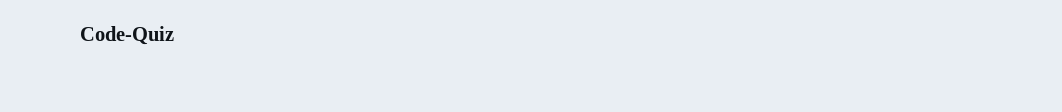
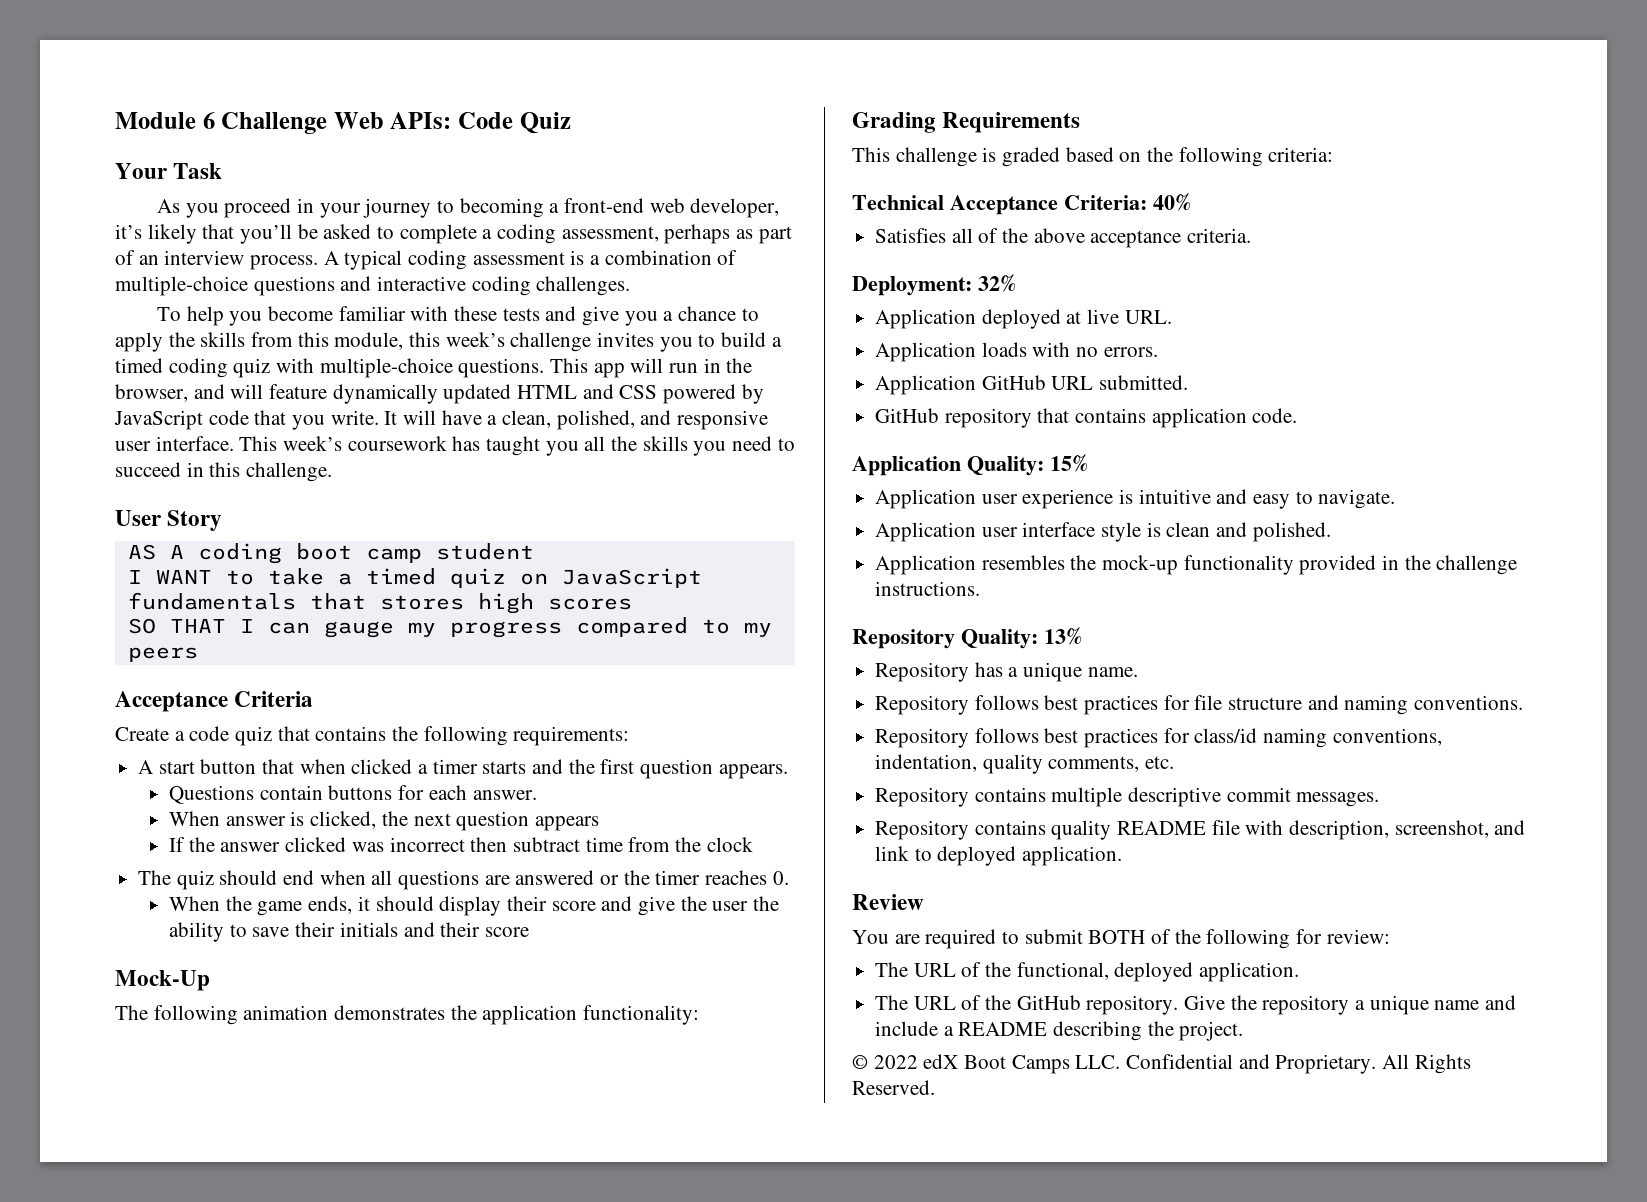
- Code-Quiz
+ Module 6 Challenge Web APIs: Code Quiz
+ Your Task
+ As you proceed in your journey to becoming a front-end web developer, it’s likely that you’ll be asked to complete a coding assessment, perhaps as part of an interview process. A typical coding assessment is a combination of multiple-choice questions and interactive coding challenges.
+ To help you become familiar with these tests and give you a chance to apply the skills from this module, this week’s challenge invites you to build a timed coding quiz with multiple-choice questions. This app will run in the browser, and will feature dynamically updated HTML and CSS powered by JavaScript code that you write. It will have a clean, polished, and responsive user interface. This week’s coursework has taught you all the skills you need to succeed in this challenge.
+ User Story
+ AS A coding boot camp student
+ I WANT to take a timed quiz on JavaScript fundamentals that stores high scores
+ SO THAT I can gauge my progress compared to my peers
+ Acceptance Criteria
+ Create a code quiz that contains the following requirements:
+ A start button that when clicked a timer starts and the first question appears.
+ Questions contain buttons for each answer.
+ When answer is clicked, the next question appears
+ If the answer clicked was incorrect then subtract time from the clock
+ The quiz should end when all questions are answered or the timer reaches 0.
+ When the game ends, it should display their score and give the user the ability to save their initials and their score
+ Mock-Up
+ The following animation demonstrates the application functionality:
+ Grading Requirements
+ This challenge is graded based on the following criteria:
+ Technical Acceptance Criteria: 40%
+ Satisfies all of the above acceptance criteria.
+ Deployment: 32%
+ Application deployed at live URL.
+ Application loads with no errors.
+ Application GitHub URL submitted.
+ GitHub repository that contains application code.
+ Application Quality: 15%
+ Application user experience is intuitive and easy to navigate.
+ Application user interface style is clean and polished.
+ Application resembles the mock-up functionality provided in the challenge instructions.
+ Repository Quality: 13%
+ Repository has a unique name.
+ Repository follows best practices for file structure and naming conventions.
+ Repository follows best practices for class/id naming conventions, indentation, quality comments, etc.
+ Repository contains multiple descriptive commit messages.
+ Repository contains quality README file with description, screenshot, and link to deployed application.
+ Review
+ You are required to submit BOTH of the following for review:
+ The URL of the functional, deployed application.
+ The URL of the GitHub repository. Give the repository a unique name and include a README describing the project.
+ © 2022 edX Boot Camps LLC. Confidential and Proprietary. All Rights Reserved.

